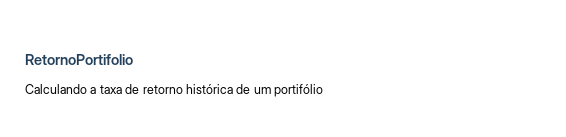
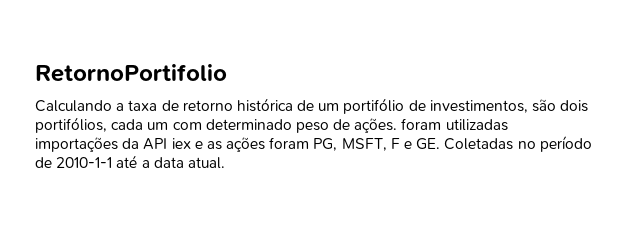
- Calculando a taxa de retorno histórica de um portifólio
+ Calculando a taxa de retorno histórica de um portifólio de investimentos, são dois portifólios, cada um com determinado peso de ações. foram utilizadas importações da API iex e as ações foram PG, MSFT, F e GE. Coletadas no período de 2010-1-1 até a data atual.

